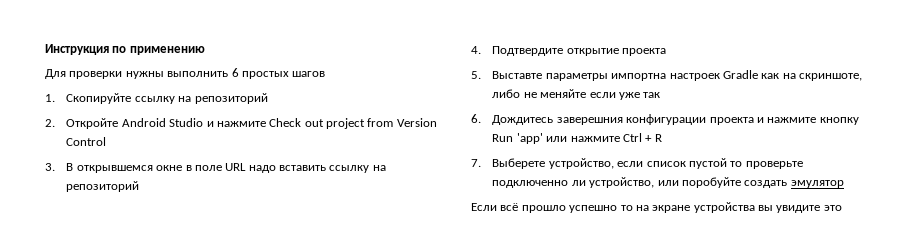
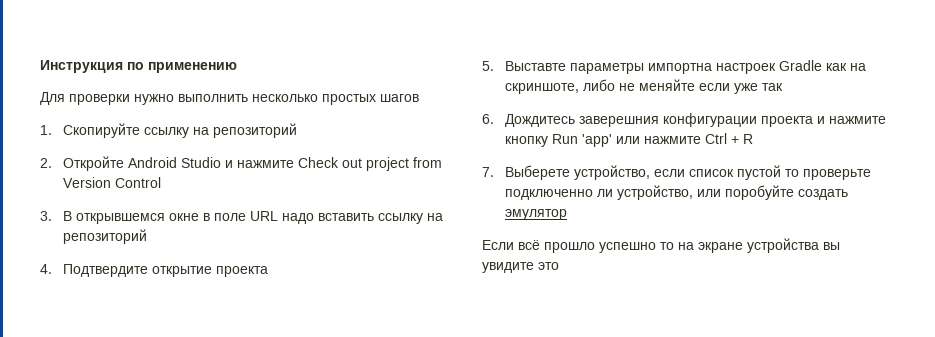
- Для проверки нужны выполнить 6 простых шагов
+ Для проверки нужно выполнить несколько простых шагов

